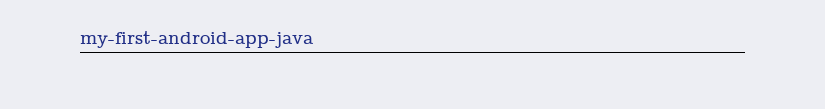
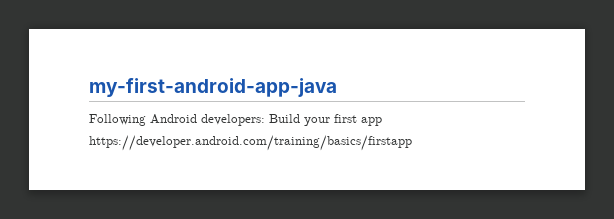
+ Following Android developers: Build your first app
+ https://developer.android.com/training/basics/firstapp

